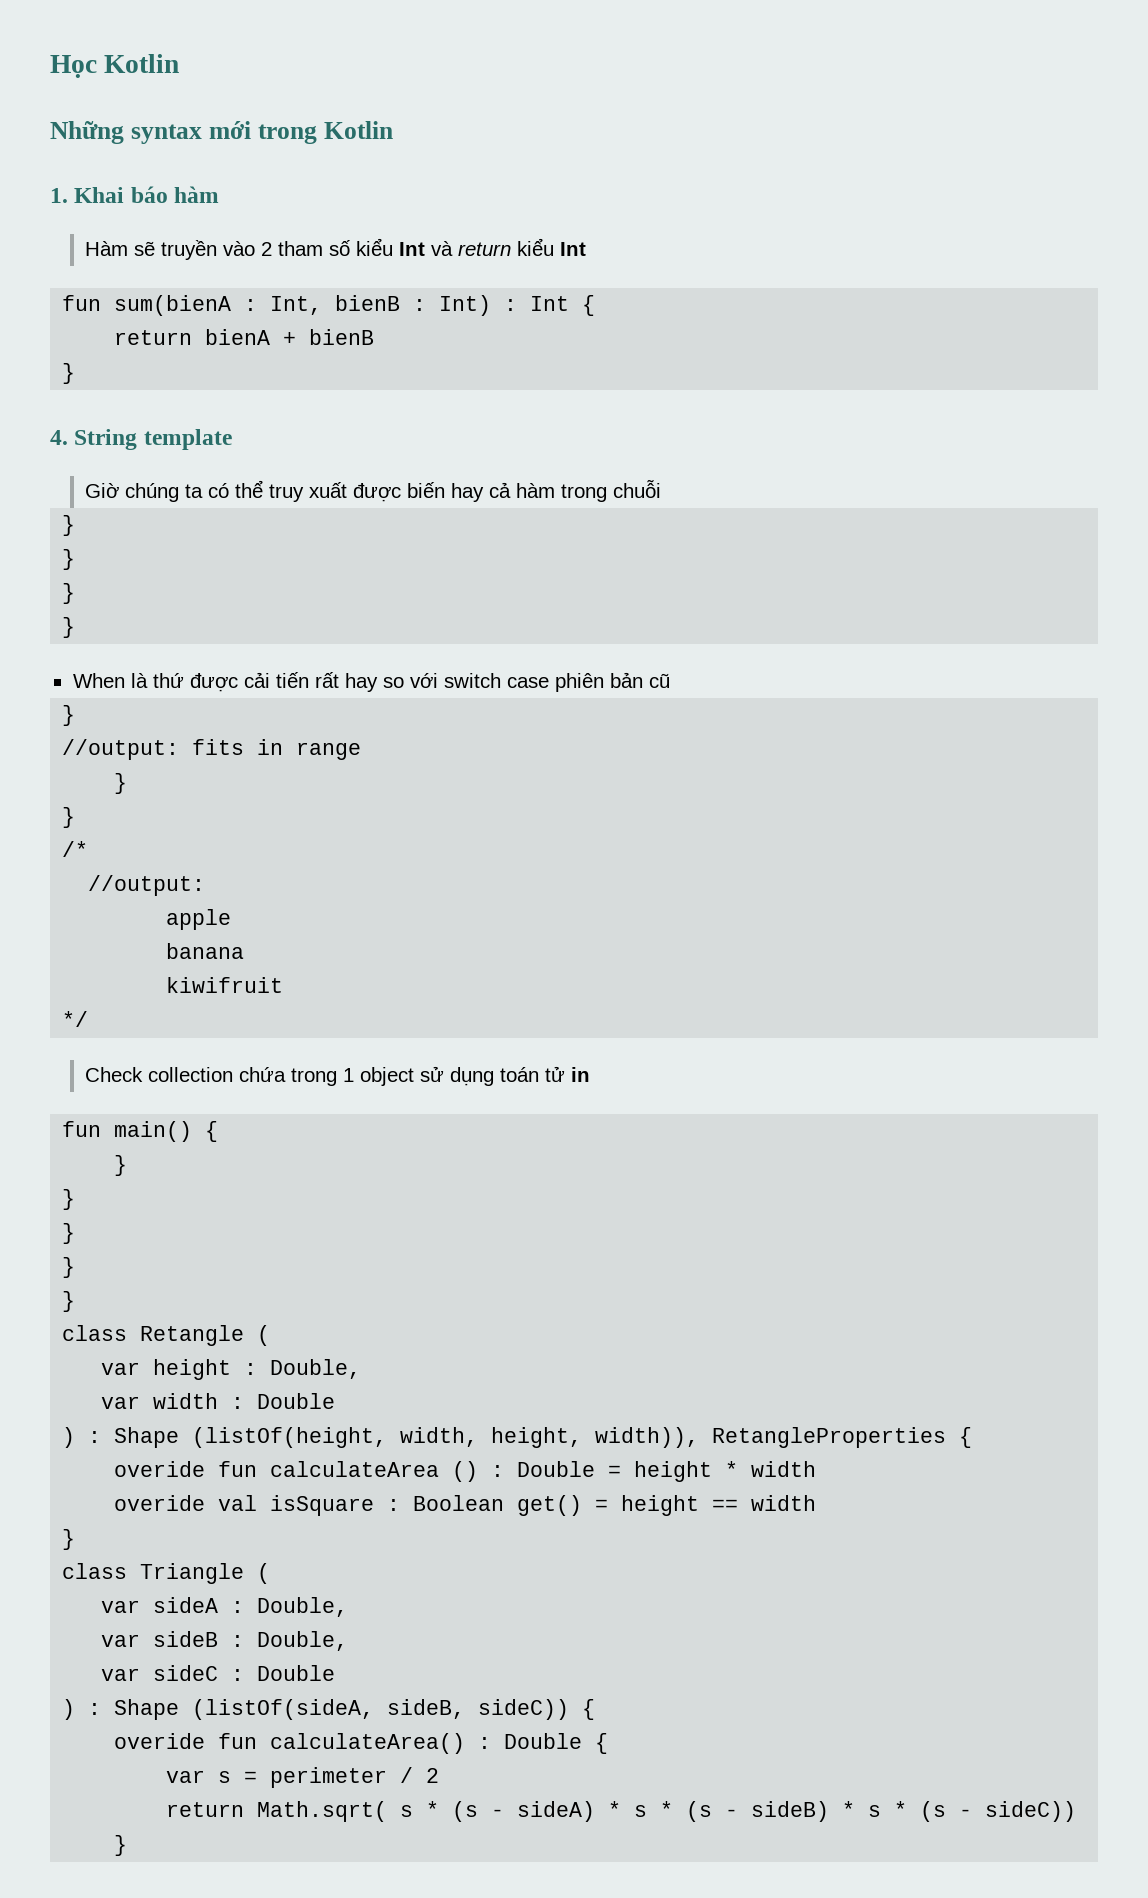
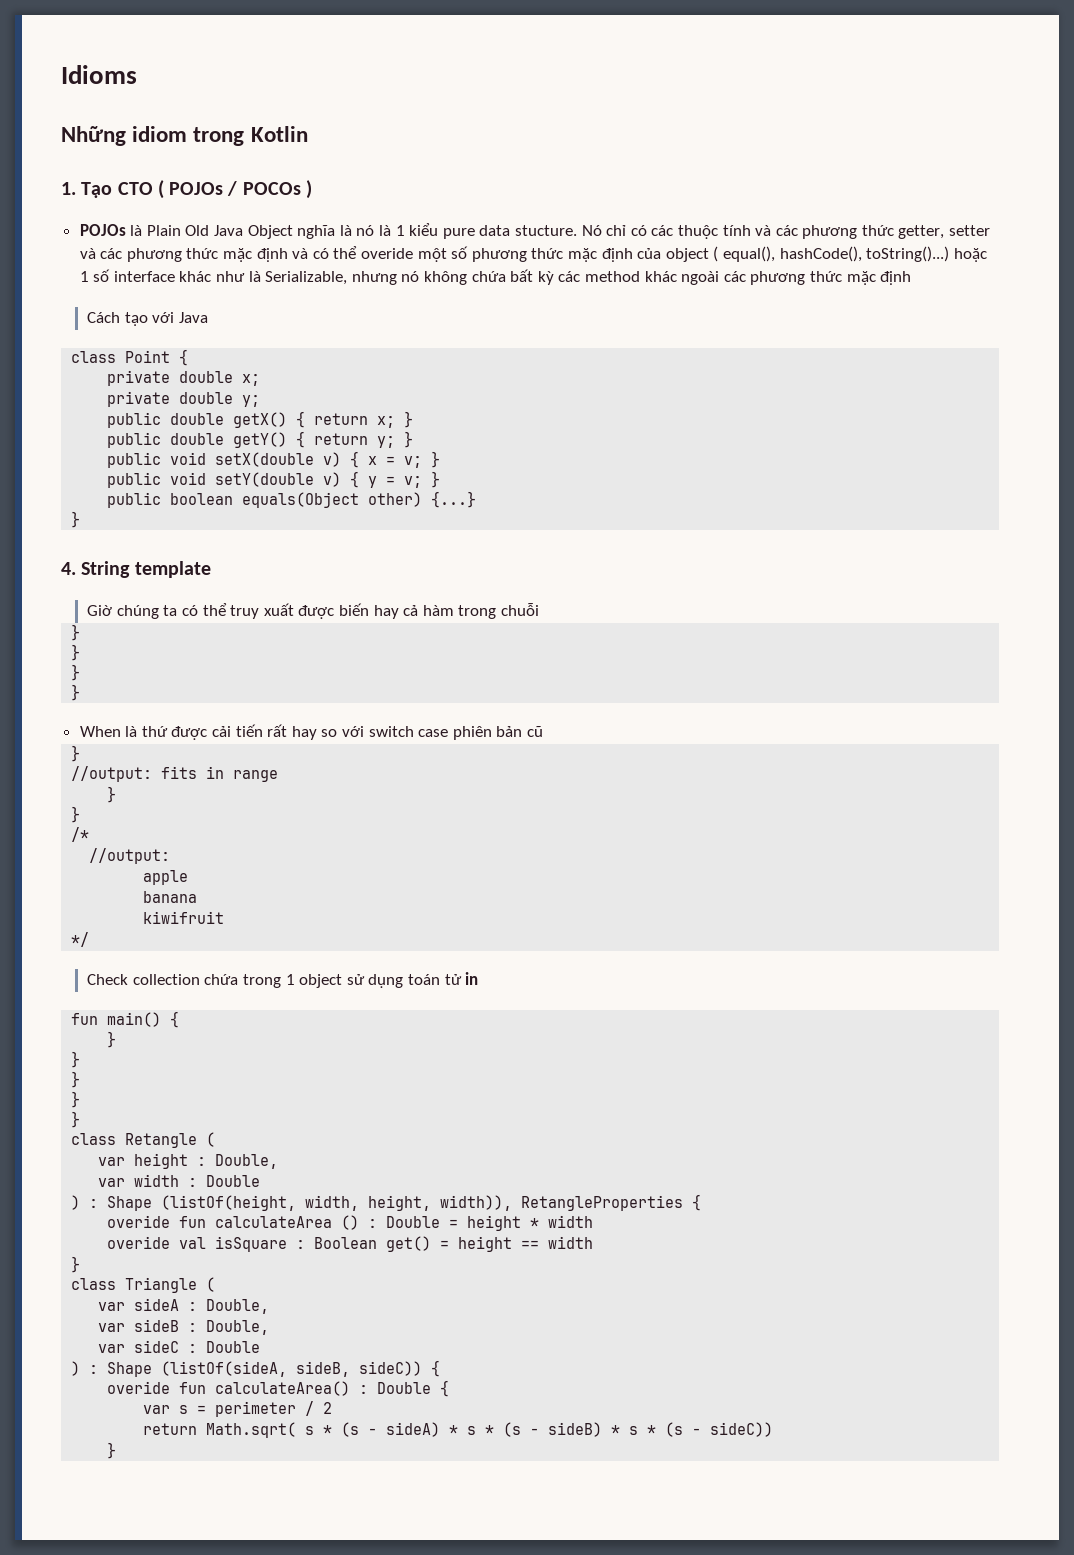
- Học Kotlin
+ Idioms
- Những syntax mới trong Kotlin
+ Những idiom trong Kotlin
- 1. Khai báo hàm
- Hàm sẽ truyền vào 2 tham số kiểu Int và return kiểu Int
- fun sum(bienA : Int, bienB : Int) : Int {
- return bienA + bienB
+ 1. Tạo CTO ( POJOs / POCOs )
+ POJOs là Plain Old Java Object nghĩa là nó là 1 kiểu pure data stucture. Nó chỉ có các thuộc tính và các phương thức getter, setter và các phương thức mặc định và có thể overide một số phương thức mặc định của object ( equal(), hashCode(), toString()...) hoặc 1 số interface khác như là Serializable, nhưng nó không chứa bất kỳ các method khác ngoài các phương thức mặc định
+ Cách tạo với Java
+ class Point {
+ private double x;
+ private double y;
+ public double getX() { return x; }
+ public double getY() { return y; }
+ public void setX(double v) { x = v; }
+ public void setY(double v) { y = v; }
+ public boolean equals(Object other) {...}

